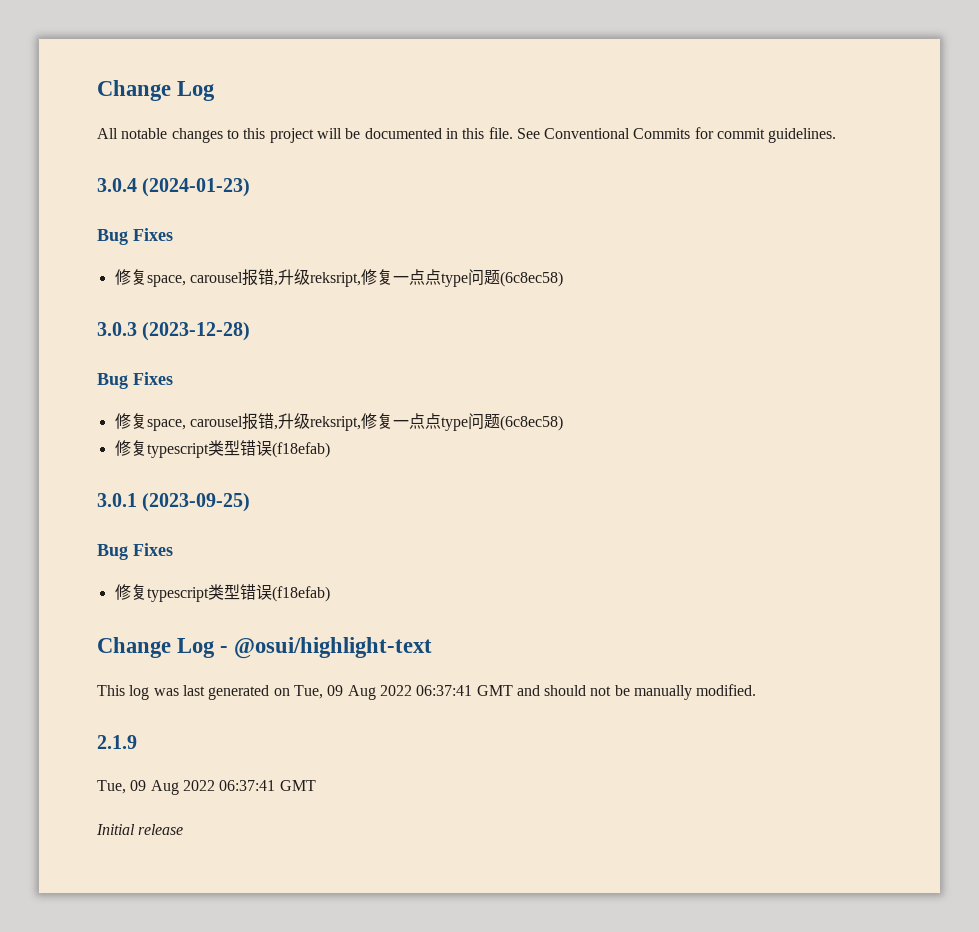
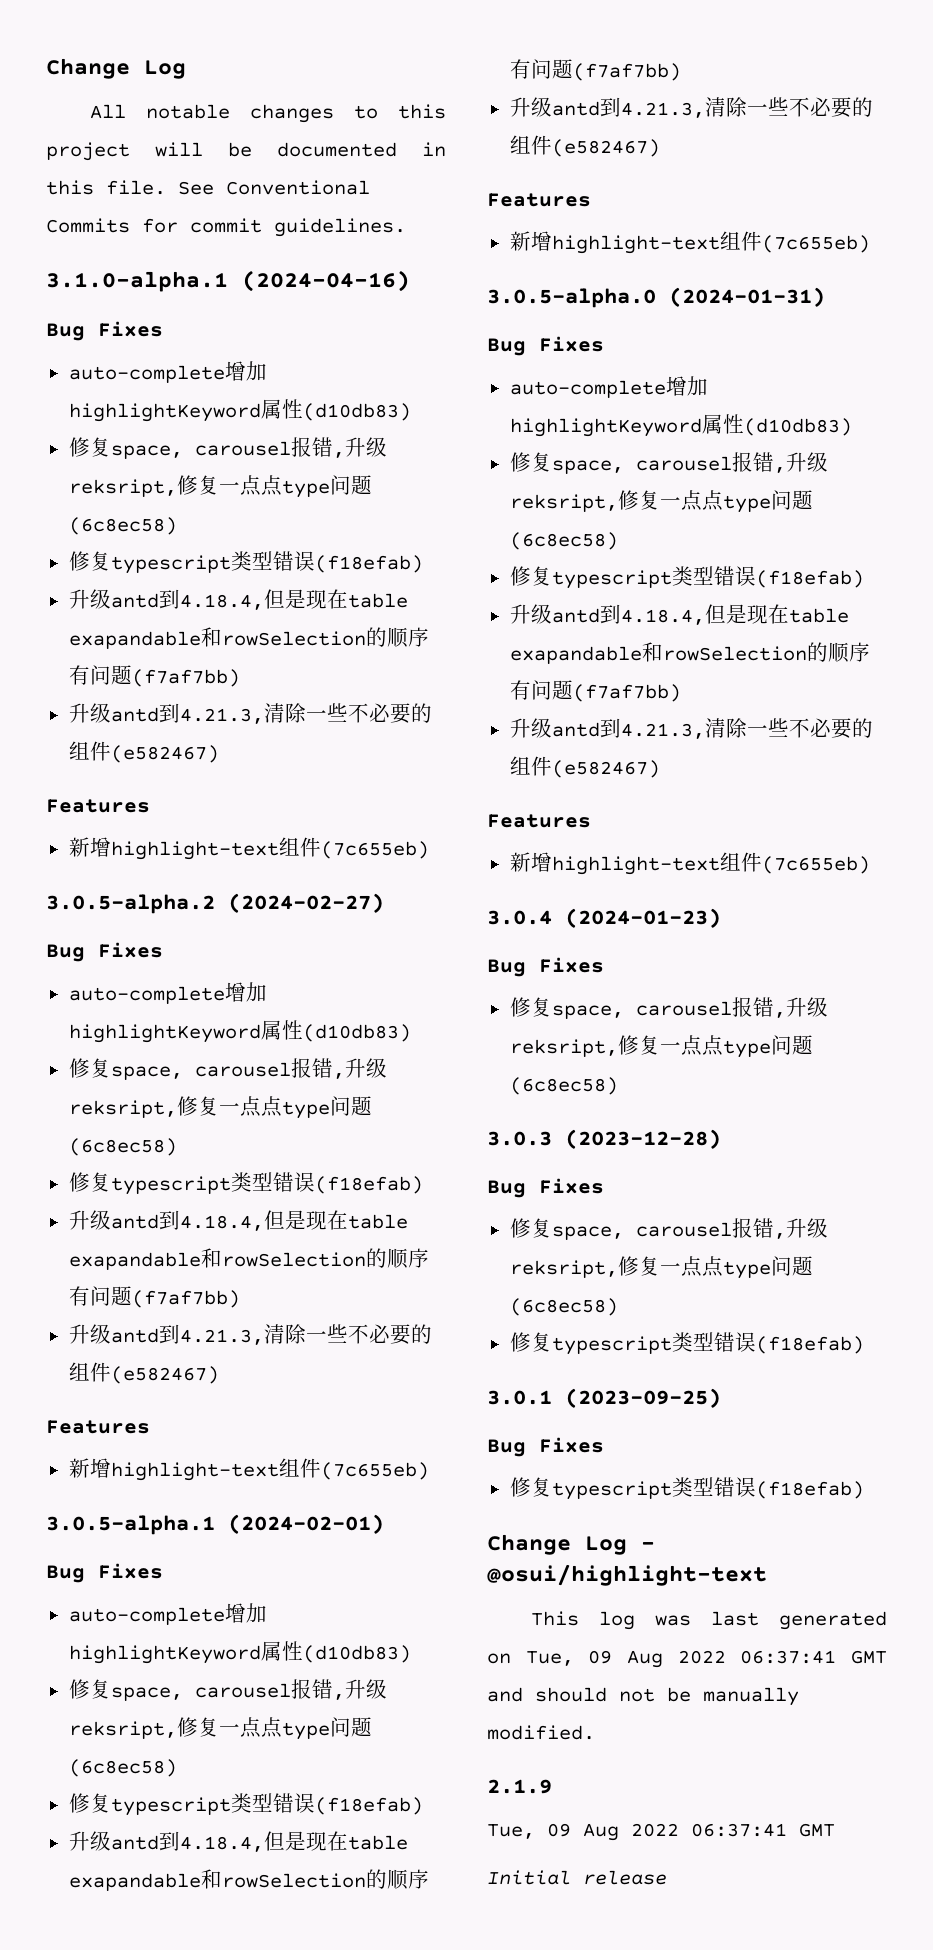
+ 3.1.0-alpha.1 (2024-04-16)
+ Bug Fixes
+ auto-complete增加highlightKeyword属性(d10db83)
+ 修复space, carousel报错,升级reksript,修复一点点type问题(6c8ec58)
+ 修复typescript类型错误(f18efab)
+ 升级antd到4.18.4,但是现在table exapandable和rowSelection的顺序有问题(f7af7bb)
+ 升级antd到4.21.3,清除一些不必要的组件(e582467)
+ Features
+ 新增highlight-text组件(7c655eb)
+ 3.0.5-alpha.2 (2024-02-27)
+ Bug Fixes
+ auto-complete增加highlightKeyword属性(d10db83)
+ 修复space, carousel报错,升级reksript,修复一点点type问题(6c8ec58)
+ 修复typescript类型错误(f18efab)
+ 升级antd到4.18.4,但是现在table exapandable和rowSelection的顺序有问题(f7af7bb)
+ 升级antd到4.21.3,清除一些不必要的组件(e582467)
+ Features
+ 新增highlight-text组件(7c655eb)
+ 3.0.5-alpha.1 (2024-02-01)
+ Bug Fixes
+ auto-complete增加highlightKeyword属性(d10db83)
+ 修复space, carousel报错,升级reksript,修复一点点type问题(6c8ec58)
+ 修复typescript类型错误(f18efab)
+ 升级antd到4.18.4,但是现在table exapandable和rowSelection的顺序有问题(f7af7bb)
+ 升级antd到4.21.3,清除一些不必要的组件(e582467)
+ Features
+ 新增highlight-text组件(7c655eb)
+ 3.0.5-alpha.0 (2024-01-31)
+ Bug Fixes
+ auto-complete增加highlightKeyword属性(d10db83)
+ 修复space, carousel报错,升级reksript,修复一点点type问题(6c8ec58)
+ 修复typescript类型错误(f18efab)
+ 升级antd到4.18.4,但是现在table exapandable和rowSelection的顺序有问题(f7af7bb)
+ 升级antd到4.21.3,清除一些不必要的组件(e582467)
+ Features
+ 新增highlight-text组件(7c655eb)

